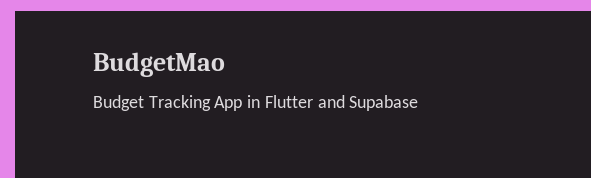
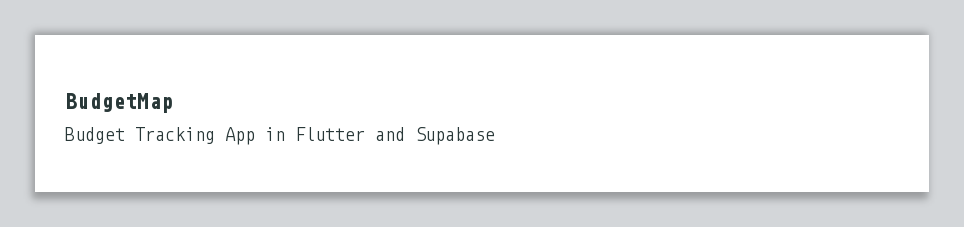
- BudgetMao
+ BudgetMap

